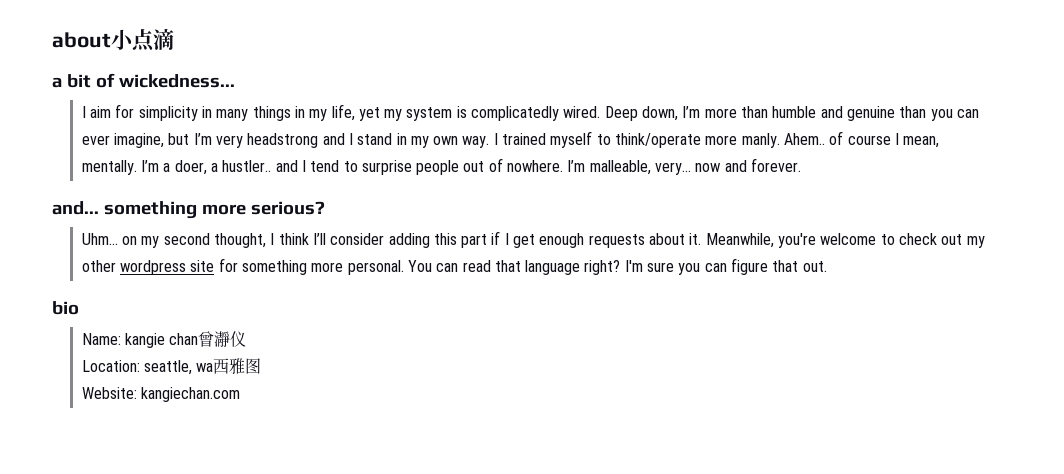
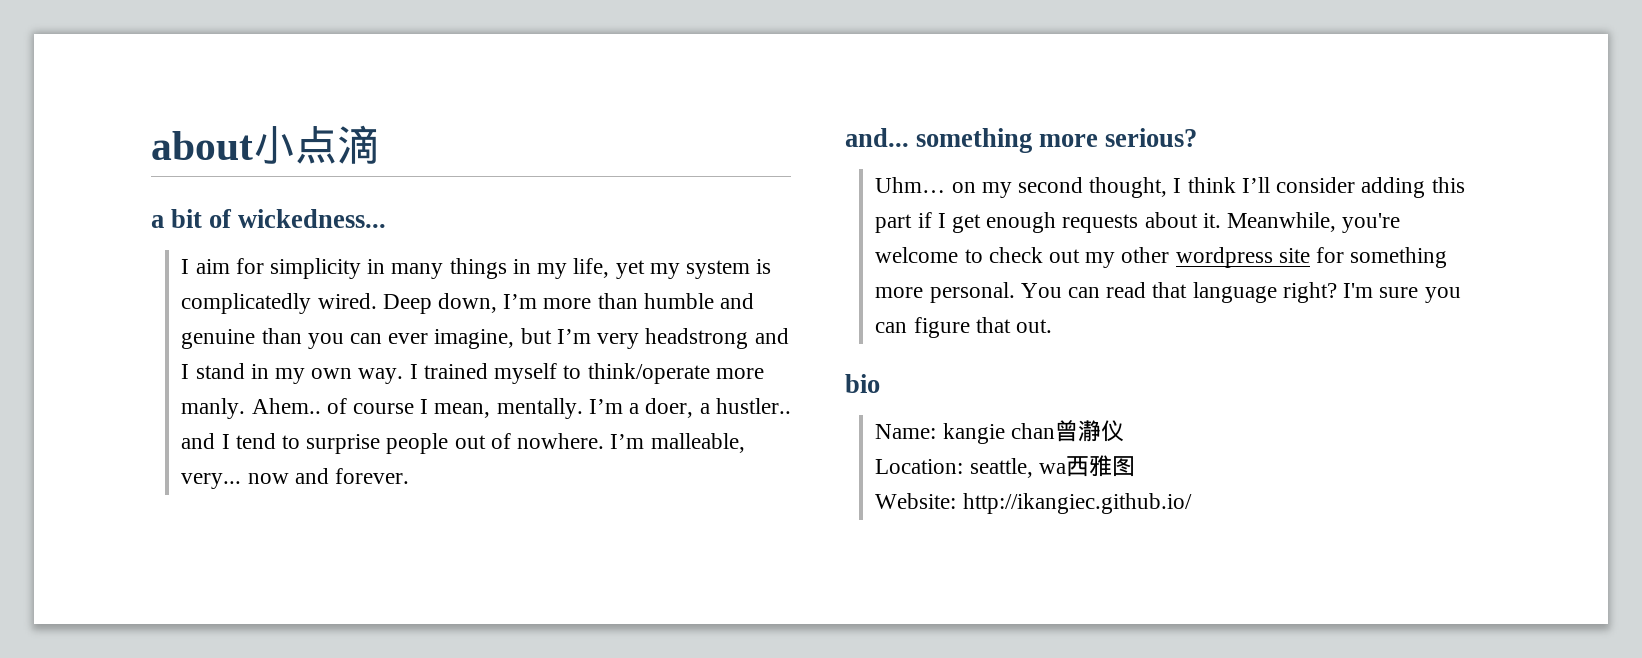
- Website: kangiechan.com
+ Website: http://ikangiec.github.io/

